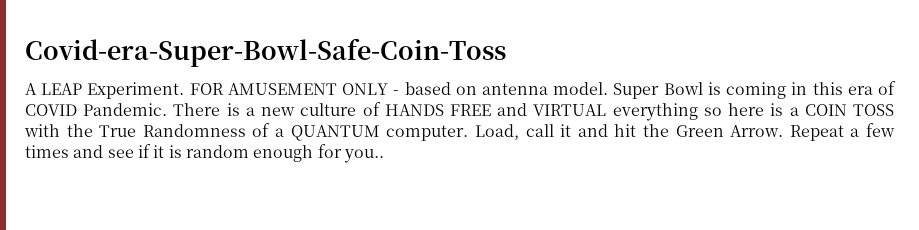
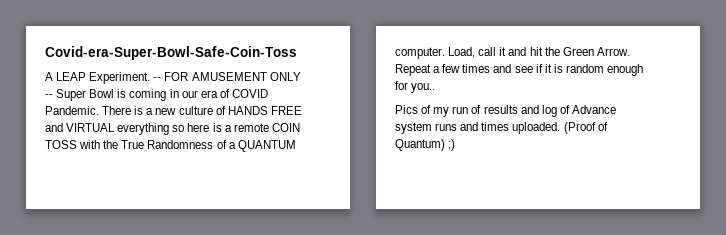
- FOR AMUSEMENT ONLY - based on antenna model. Super Bowl is coming in this era of COVID Pandemic.
+ -- FOR AMUSEMENT ONLY -- Super Bowl is coming in our era of COVID Pandemic.
- There is a new culture of HANDS FREE and VIRTUAL everything so here is a COIN TOSS with the True Randomness of a QUANTUM computer.
+ There is a new culture of HANDS FREE and VIRTUAL everything so here is a remote COIN TOSS with the True Randomness of a QUANTUM computer.
+ Pics of my run of results and log of Advance system runs and times uploaded. (Proof of Quantum) ;)

